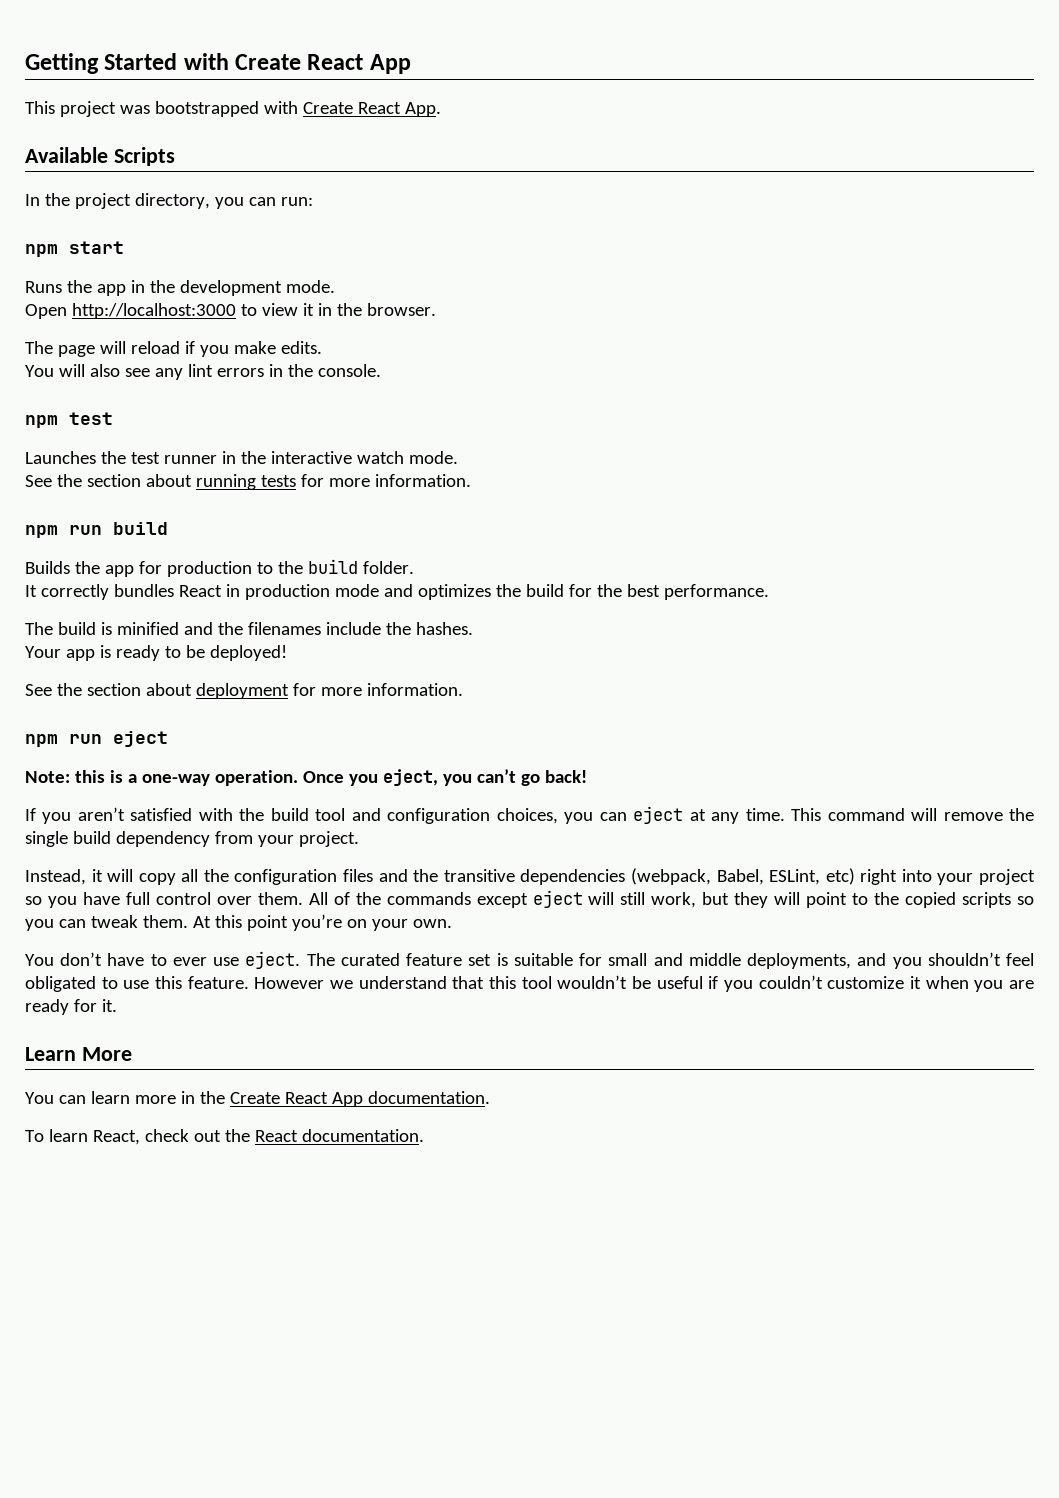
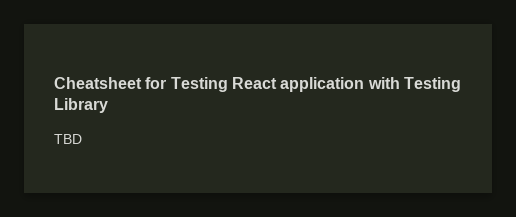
- Getting Started with Create React App
- This project was bootstrapped with Create React App.
- Available Scripts
- In the project directory, you can run:
- npm start
- Runs the app in the development mode.
- Open http://localhost:3000 to view it in the browser.
- The page will reload if you make edits.
- You will also see any lint errors in the console.
- npm test
- Launches the test runner in the interactive watch mode.
- See the section about running tests for more information.
- npm run build
- Builds the app for production to the build folder.
- It correctly bundles React in production mode and optimizes the build for the best performance.
- The build is minified and the filenames include the hashes.
- Your app is ready to be deployed!
- See the section about deployment for more information.
- npm run eject
- Note: this is a one-way operation. Once you eject, you can’t go back!
- If you aren’t satisfied with the build tool and configuration choices, you can eject at any time. This command will remove the single build dependency from your project.
- Instead, it will copy all the configuration files and the transitive dependencies (webpack, Babel, ESLint, etc) right into your project so you have full control over them. All of the commands except eject will still work, but they will point to the copied scripts so you can tweak them. At this point you’re on your own.
- You don’t have to ever use eject. The curated feature set is suitable for small and middle deployments, and you shouldn’t feel obligated to use this feature. However we understand that this tool wouldn’t be useful if you couldn’t customize it when you are ready for it.
- Learn More
- You can learn more in the Create React App documentation.
- To learn React, check out the React documentation.
+ Cheatsheet for Testing React application with Testing Library
+ TBD

